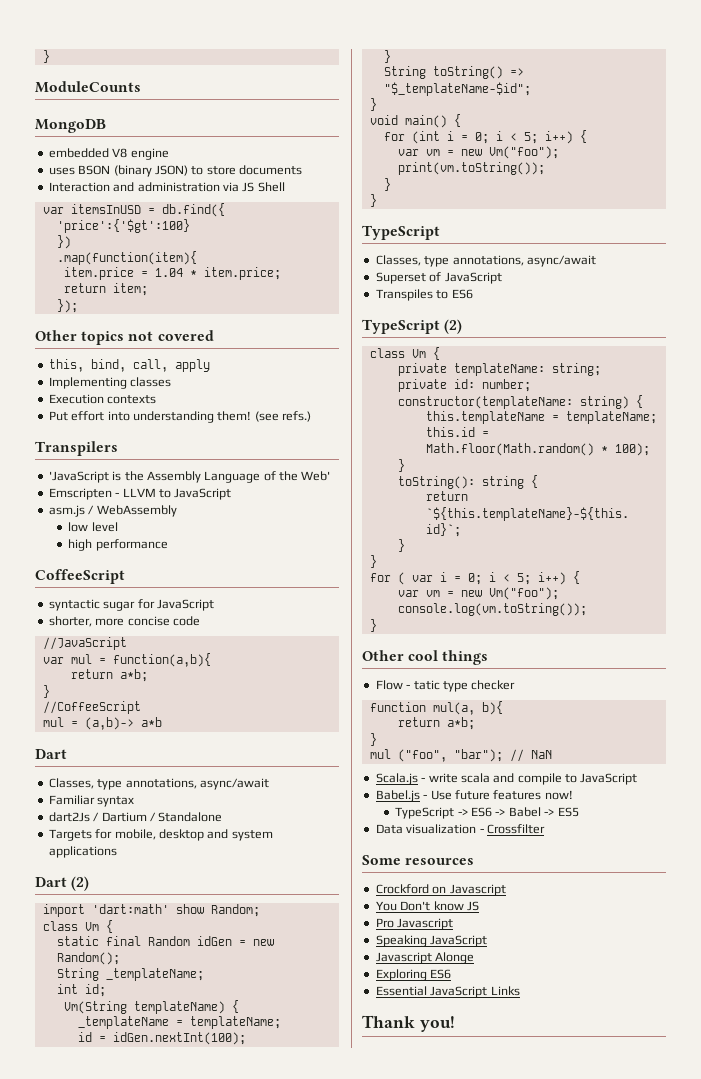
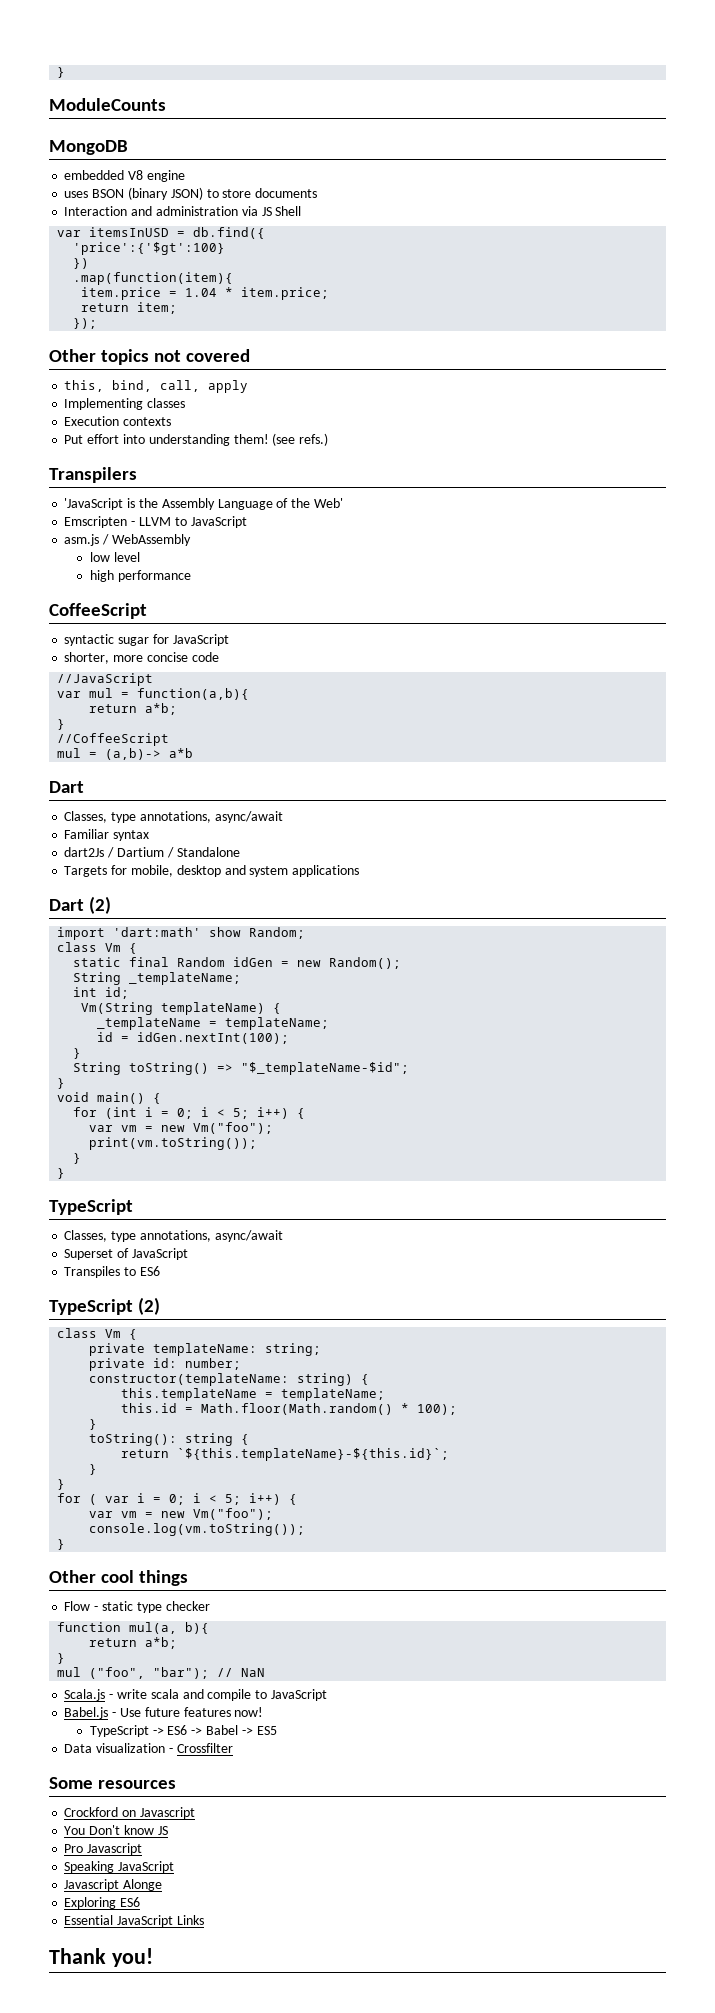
- Flow - tatic type checker
+ Flow - static type checker

